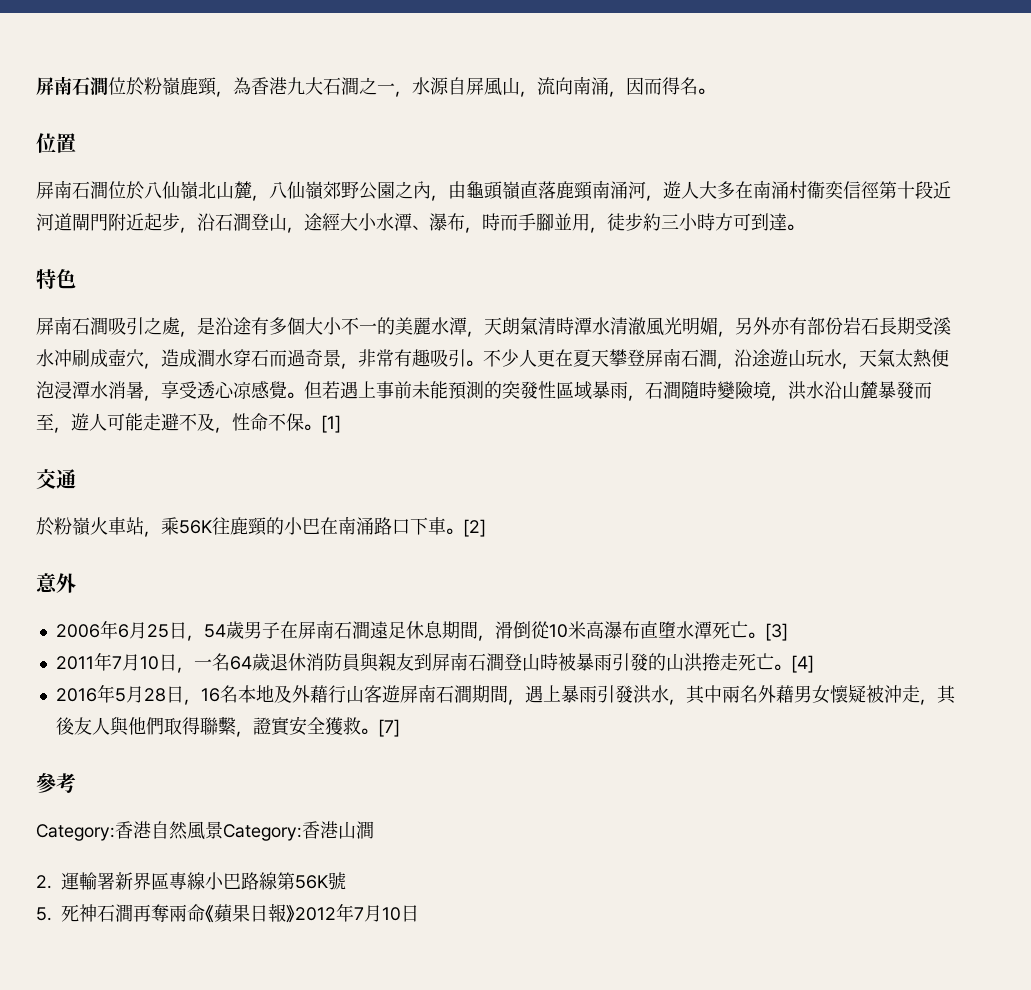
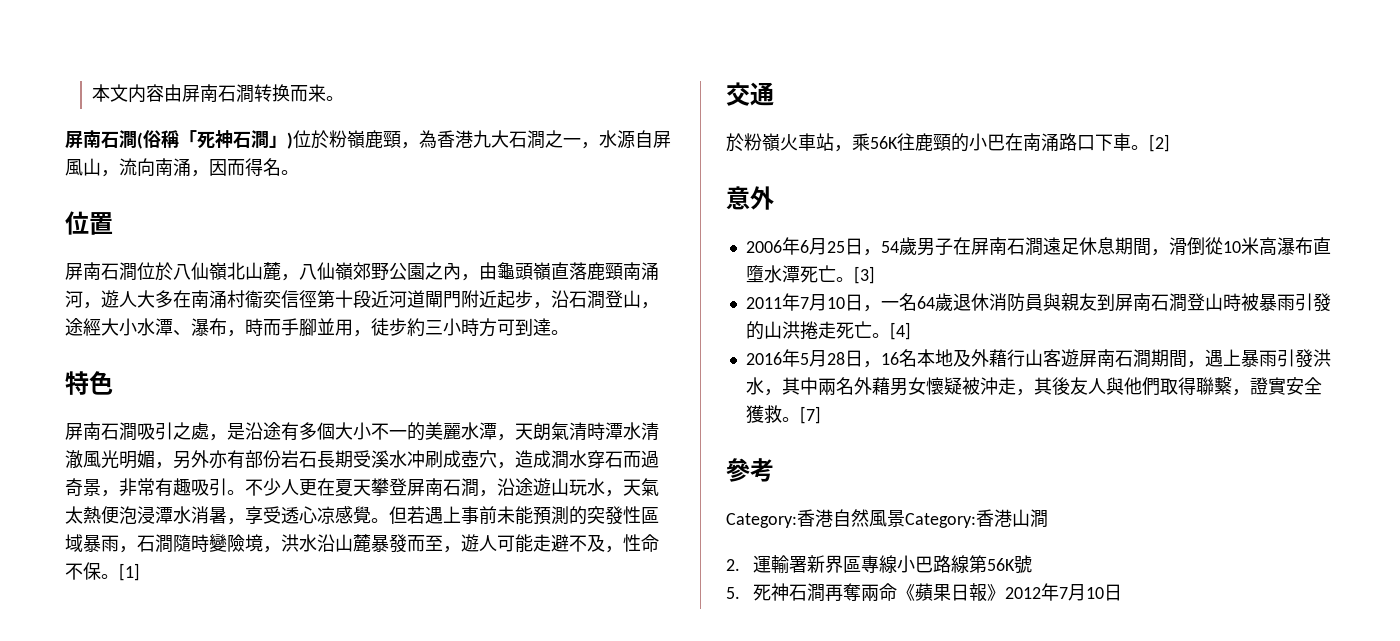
- 屏南石澗位於粉嶺鹿頸，為香港九大石澗之一，水源自屏風山，流向南涌，因而得名。
+ 本文内容由屏南石澗转换而来。
+ 屏南石澗(俗稱「死神石澗」)位於粉嶺鹿頸，為香港九大石澗之一，水源自屏風山，流向南涌，因而得名。

